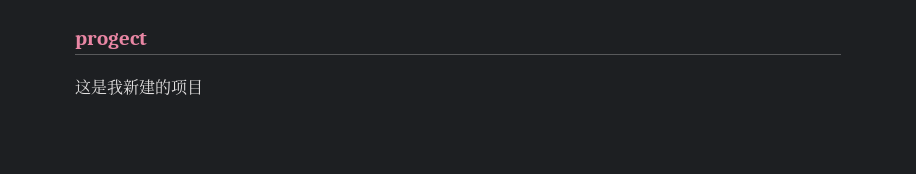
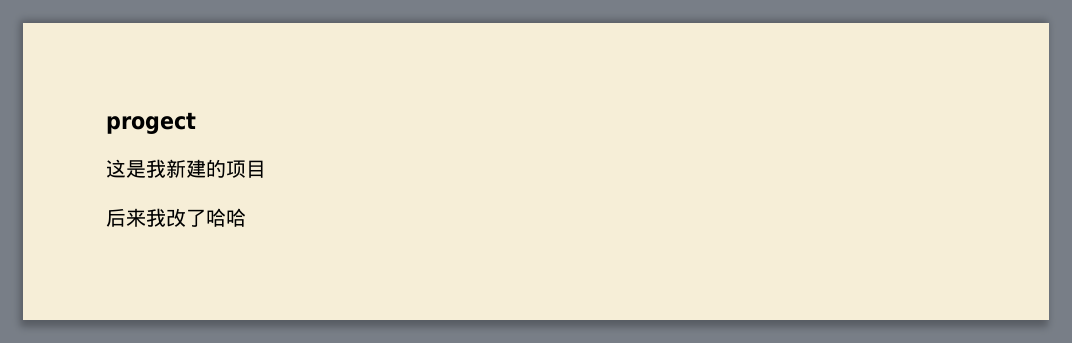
+ 后来我改了哈哈

